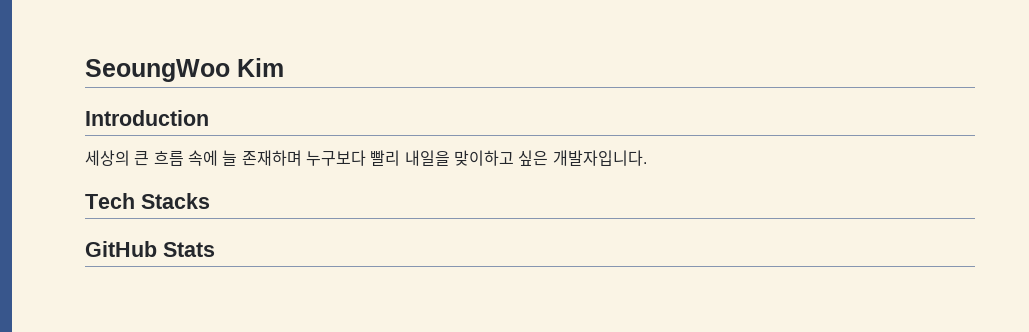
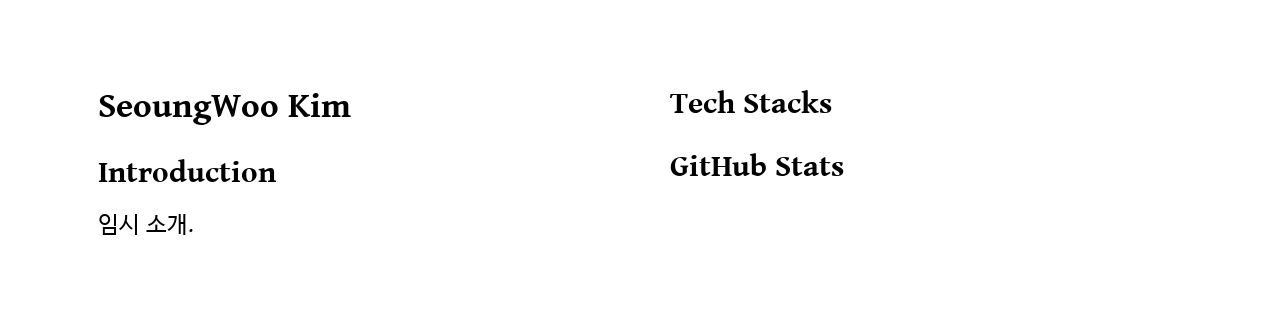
- 세상의 큰 흐름 속에 늘 존재하며 누구보다 빨리 내일을 맞이하고 싶은 개발자입니다.
+ 임시 소개.

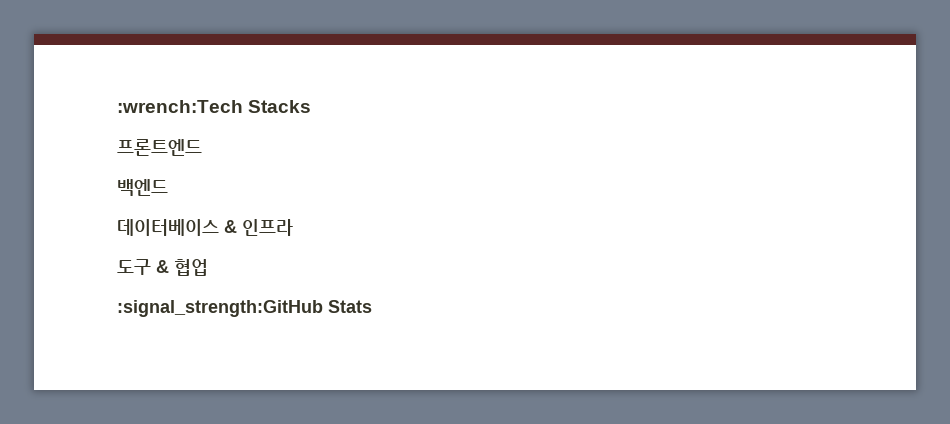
- SeoungWoo Kim
- Introduction
- 임시 소개.
- Tech Stacks
- GitHub Stats
+ :wrench:Tech Stacks
+ 프론트엔드
+ 백엔드
+ 데이터베이스 & 인프라
+ 도구 & 협업
+ :signal_strength:GitHub Stats

